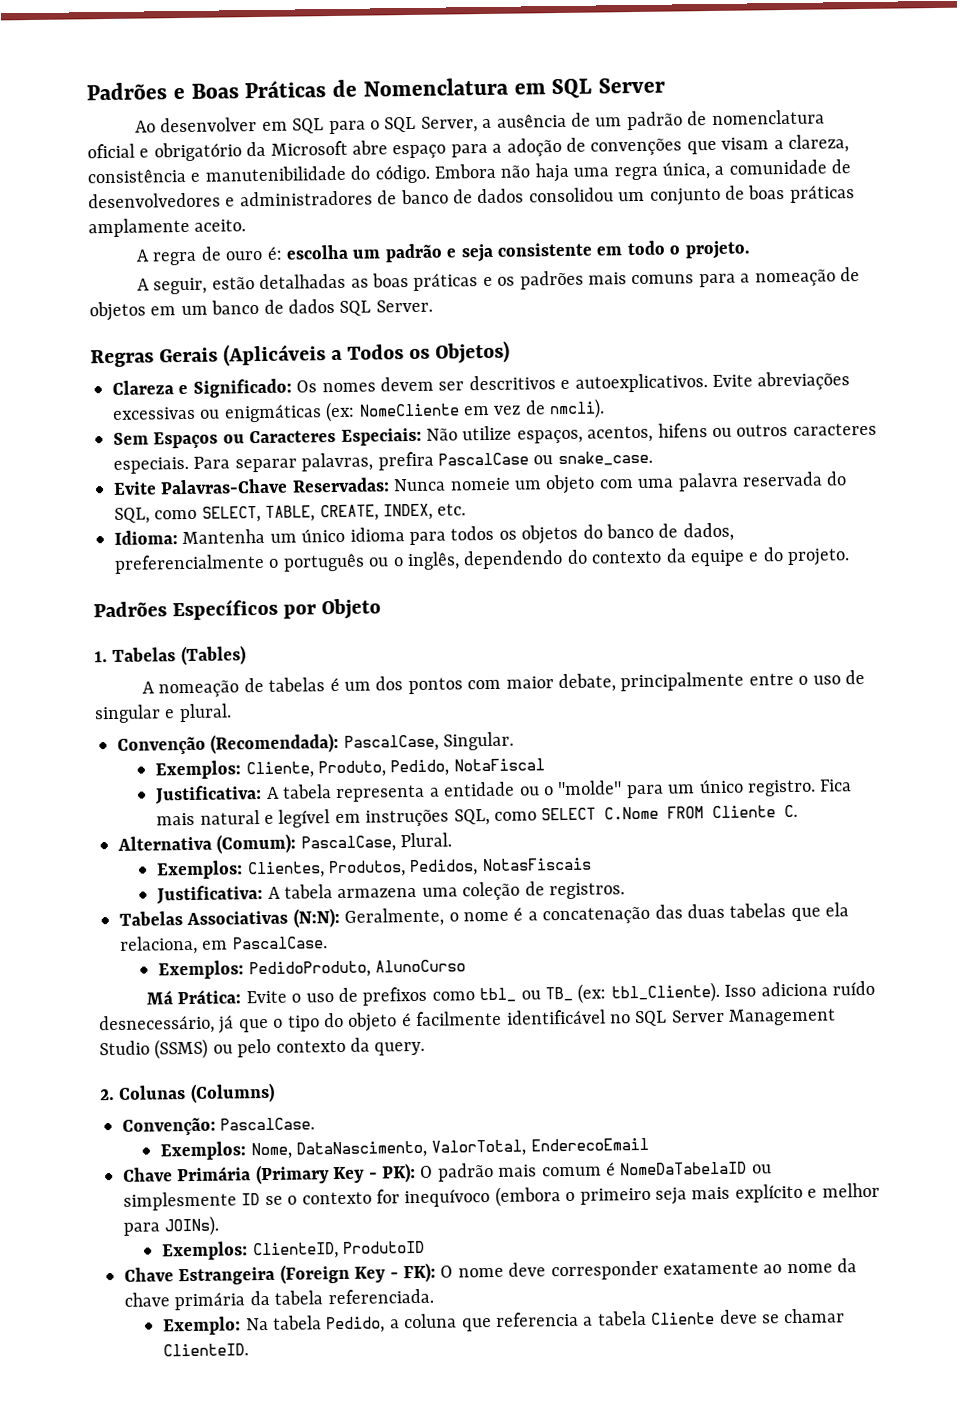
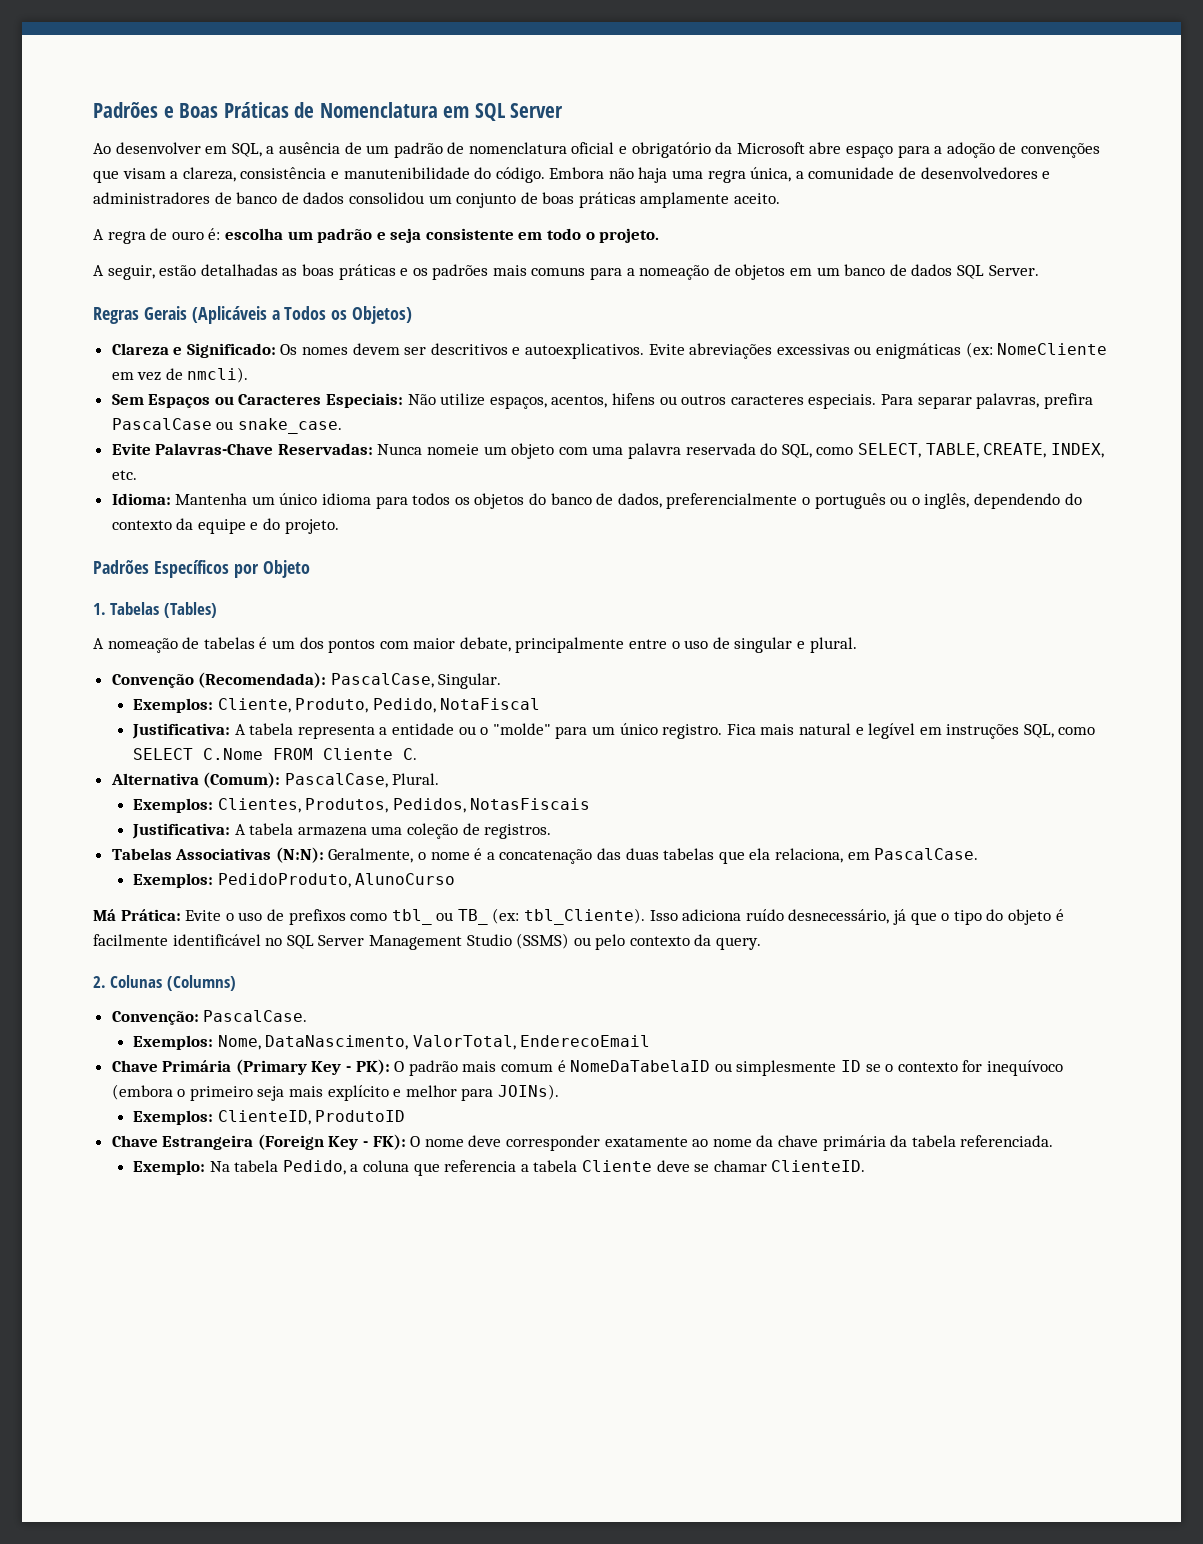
- Ao desenvolver em SQL para o SQL Server, a ausência de um padrão de nomenclatura oficial e obrigatório da Microsoft abre espaço para a adoção de convenções que visam a clareza, consistência e manutenibilidade do código.
+ Ao desenvolver em SQL, a ausência de um padrão de nomenclatura oficial e obrigatório da Microsoft abre espaço para a adoção de convenções que visam a clareza, consistência e manutenibilidade do código.

